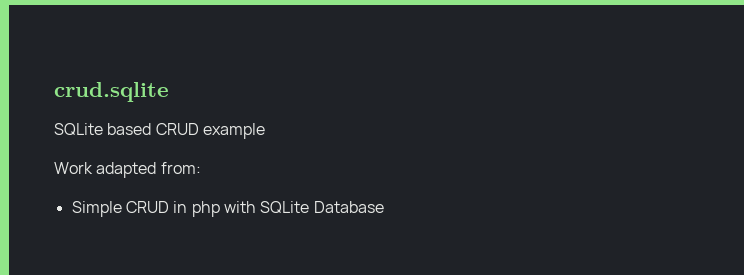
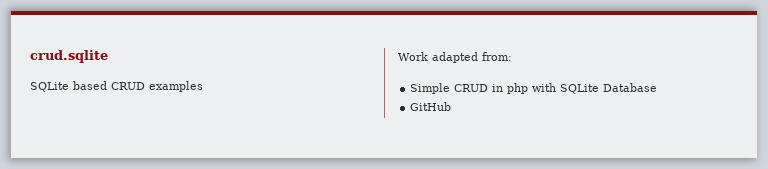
- SQLite based CRUD example
+ SQLite based CRUD examples
+ GitHub

